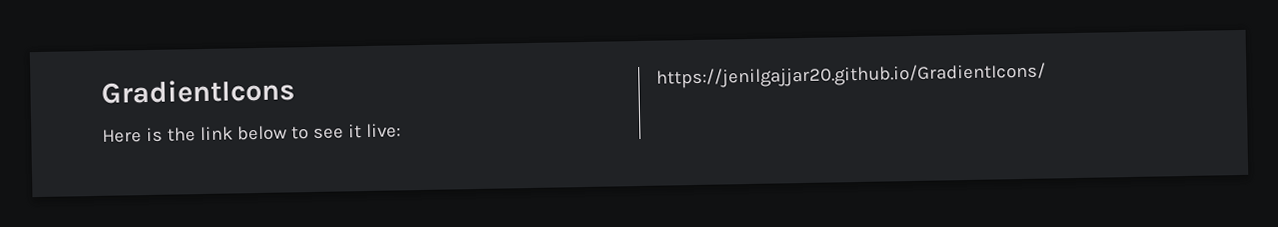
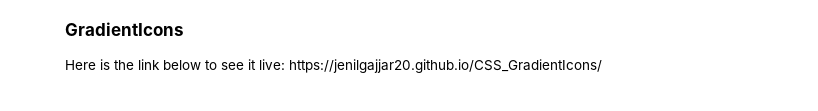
- Here is the link below to see it live: https://jenilgajjar20.github.io/GradientIcons/
+ Here is the link below to see it live: https://jenilgajjar20.github.io/CSS_GradientIcons/

